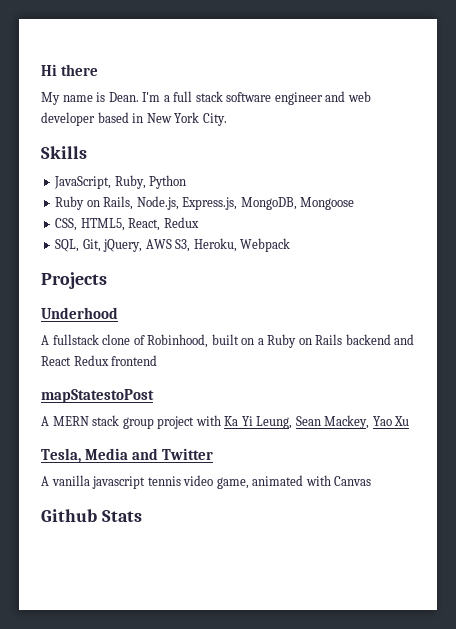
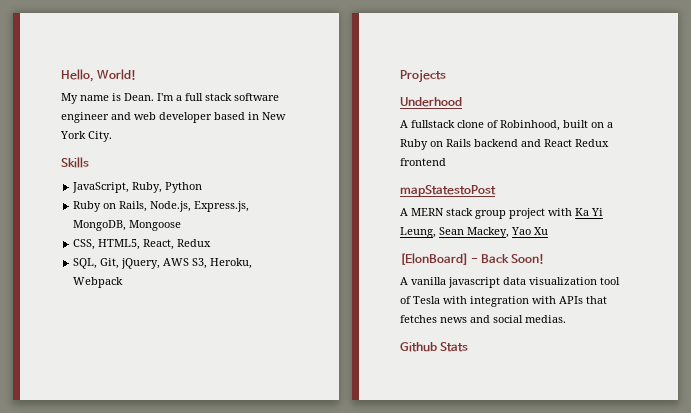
- Hi there
+ Hello, World!
- Tesla, Media and Twitter
+ [ElonBoard] - Back Soon!
- A vanilla javascript tennis video game, animated with Canvas
+ A vanilla javascript data visualization tool of Tesla with integration with APIs that fetches news and social medias.

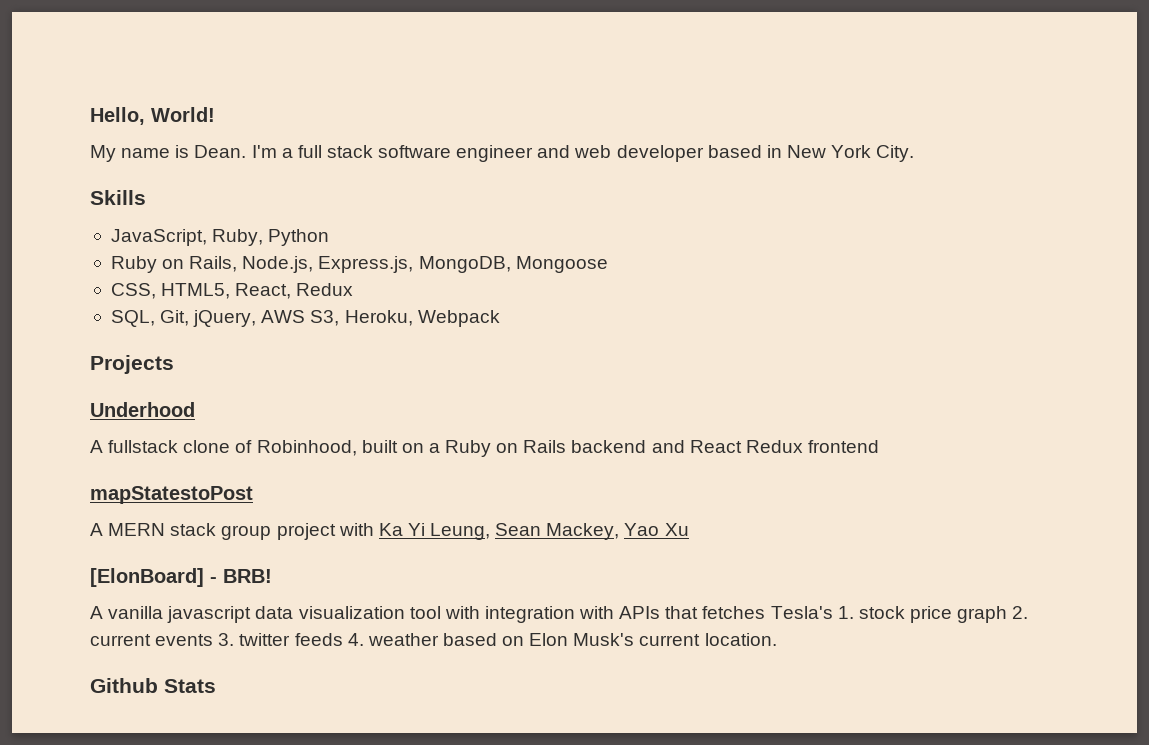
- [ElonBoard] - Back Soon!
+ [ElonBoard] - BRB!
- A vanilla javascript data visualization tool of Tesla with integration with APIs that fetches news and social medias.
+ A vanilla javascript data visualization tool with integration with APIs that fetches Tesla's 1. stock price graph 2. current events 3. twitter feeds 4. weather based on Elon Musk's current location.

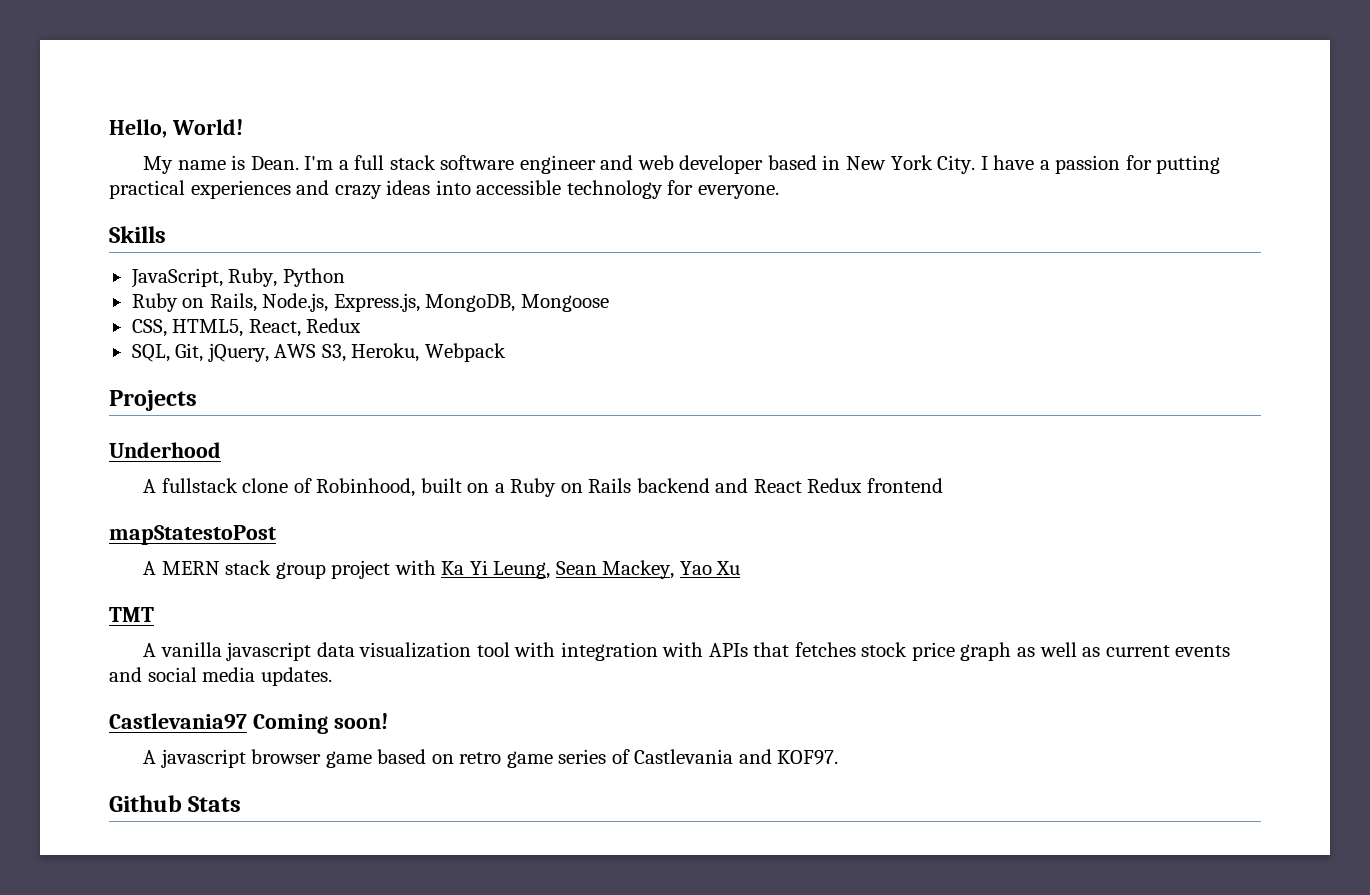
+ I have a passion for putting practical experiences and crazy ideas into accessible technology for everyone.
- [ElonBoard] - BRB!
+ TMT
- A vanilla javascript data visualization tool with integration with APIs that fetches Tesla's 1. stock price graph 2. current events 3. twitter feeds 4. weather based on Elon Musk's current location.
+ A vanilla javascript data visualization tool with integration with APIs that fetches stock price graph as well as current events and social media updates.
+ Castlevania97 Coming soon!
+ A javascript browser game based on retro game series of Castlevania and KOF97.

